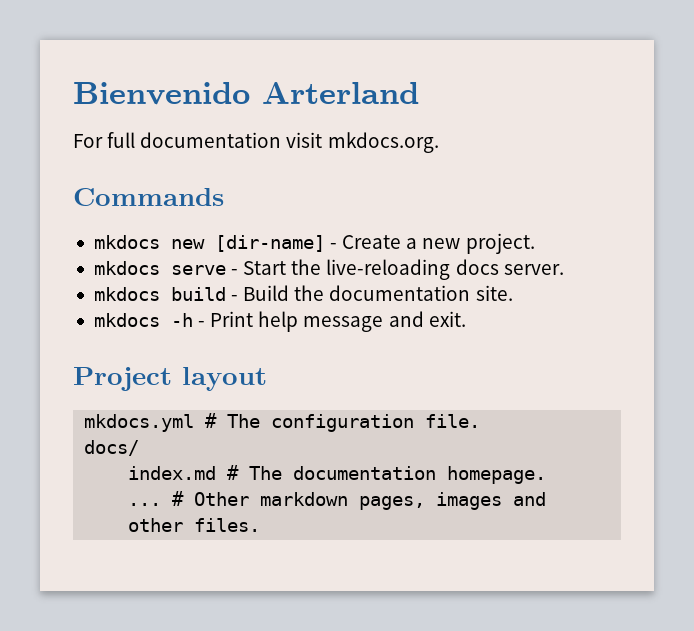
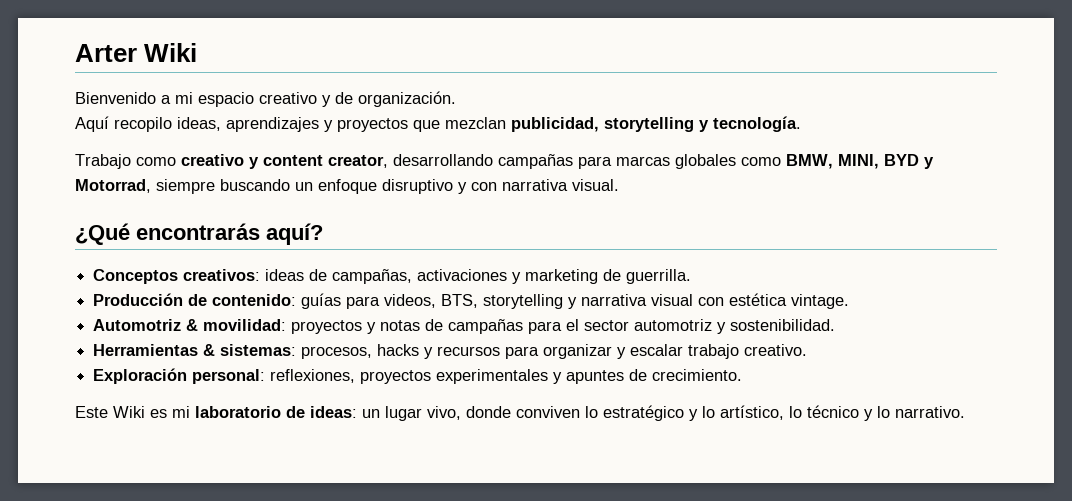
- Bienvenido Arterland
- For full documentation visit mkdocs.org.
- Commands
- mkdocs new [dir-name] - Create a new project.
- mkdocs serve - Start the live-reloading docs server.
- mkdocs build - Build the documentation site.
- mkdocs -h - Print help message and exit.
- Project layout
- mkdocs.yml # The configuration file.
- docs/
- index.md # The documentation homepage.
- ... # Other markdown pages, images and other files.
+ Arter Wiki
+ Bienvenido a mi espacio creativo y de organización.
+ Aquí recopilo ideas, aprendizajes y proyectos que mezclan publicidad, storytelling y tecnología.
+ Trabajo como creativo y content creator, desarrollando campañas para marcas globales como BMW, MINI, BYD y Motorrad, siempre buscando un enfoque disruptivo y con narrativa visual.
+ ¿Qué encontrarás aquí?
+ Conceptos creativos: ideas de campañas, activaciones y marketing de guerrilla.
+ Producción de contenido: guías para videos, BTS, storytelling y narrativa visual con estética vintage.
+ Automotriz & movilidad: proyectos y notas de campañas para el sector automotriz y sostenibilidad.
+ Herramientas & sistemas: procesos, hacks y recursos para organizar y escalar trabajo creativo.
+ Exploración personal: reflexiones, proyectos experimentales y apuntes de crecimiento.
+ Este Wiki es mi laboratorio de ideas: un lugar vivo, donde conviven lo estratégico y lo artístico, lo técnico y lo narrativo.

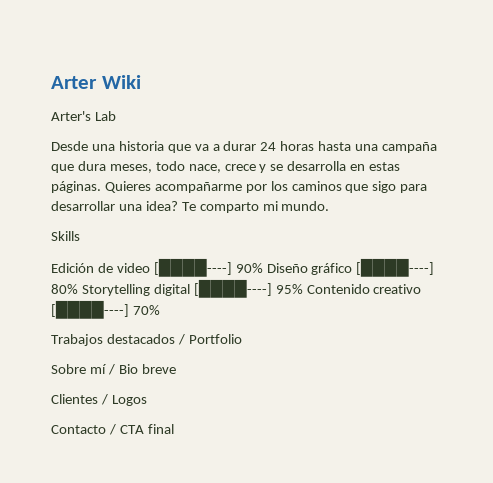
- Bienvenido a mi espacio creativo y de organización.
- Aquí recopilo ideas, aprendizajes y proyectos que mezclan publicidad, storytelling y tecnología.
- Trabajo como creativo y content creator, desarrollando campañas para marcas globales como BMW, MINI, BYD y Motorrad, siempre buscando un enfoque disruptivo y con narrativa visual.
- ¿Qué encontrarás aquí?
- Conceptos creativos: ideas de campañas, activaciones y marketing de guerrilla.
- Producción de contenido: guías para videos, BTS, storytelling y narrativa visual con estética vintage.
- Automotriz & movilidad: proyectos y notas de campañas para el sector automotriz y sostenibilidad.
- Herramientas & sistemas: procesos, hacks y recursos para organizar y escalar trabajo creativo.
- Exploración personal: reflexiones, proyectos experimentales y apuntes de crecimiento.
- Este Wiki es mi laboratorio de ideas: un lugar vivo, donde conviven lo estratégico y lo artístico, lo técnico y lo narrativo.
+ Arter's Lab
+ Desde una historia que va a durar 24 horas hasta una campaña que dura meses, todo nace, crece y se desarrolla en estas páginas. Quieres acompañarme por los caminos que sigo para desarrollar una idea? Te comparto mi mundo.
+ Skills
+ Edición de video [████----] 90% Diseño gráfico [████----] 80% Storytelling digital [████----] 95% Contenido creativo [████----] 70%
+ Trabajos destacados / Portfolio
+ Sobre mí / Bio breve
+ Clientes / Logos
+ Contacto / CTA final

